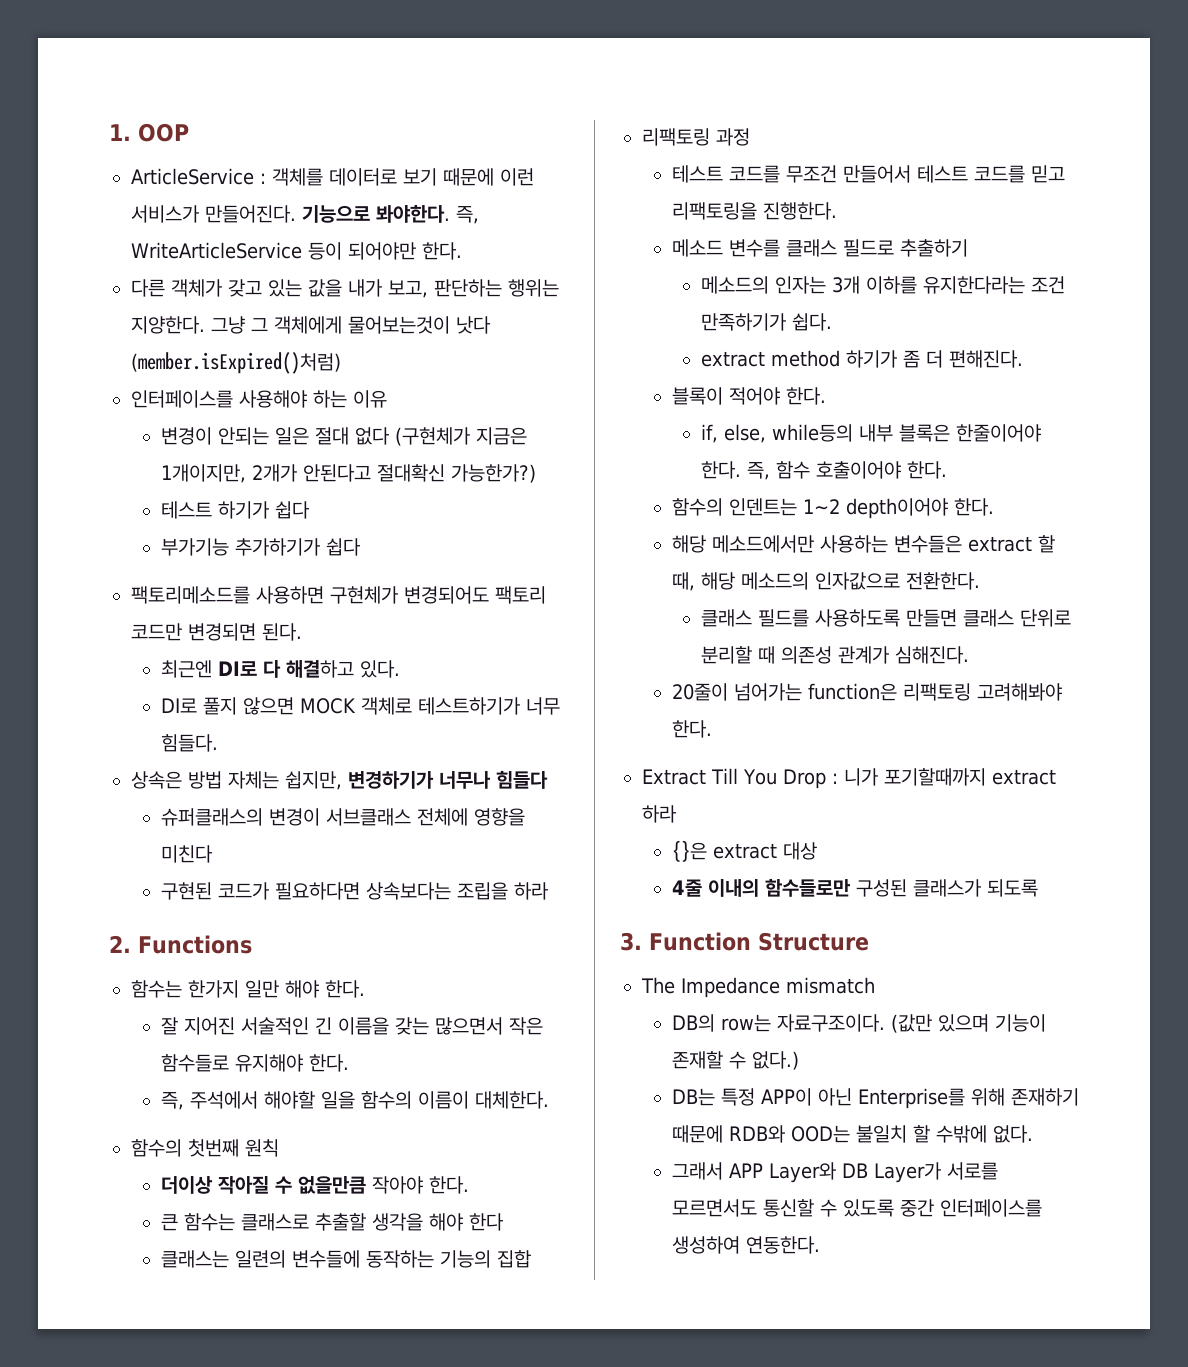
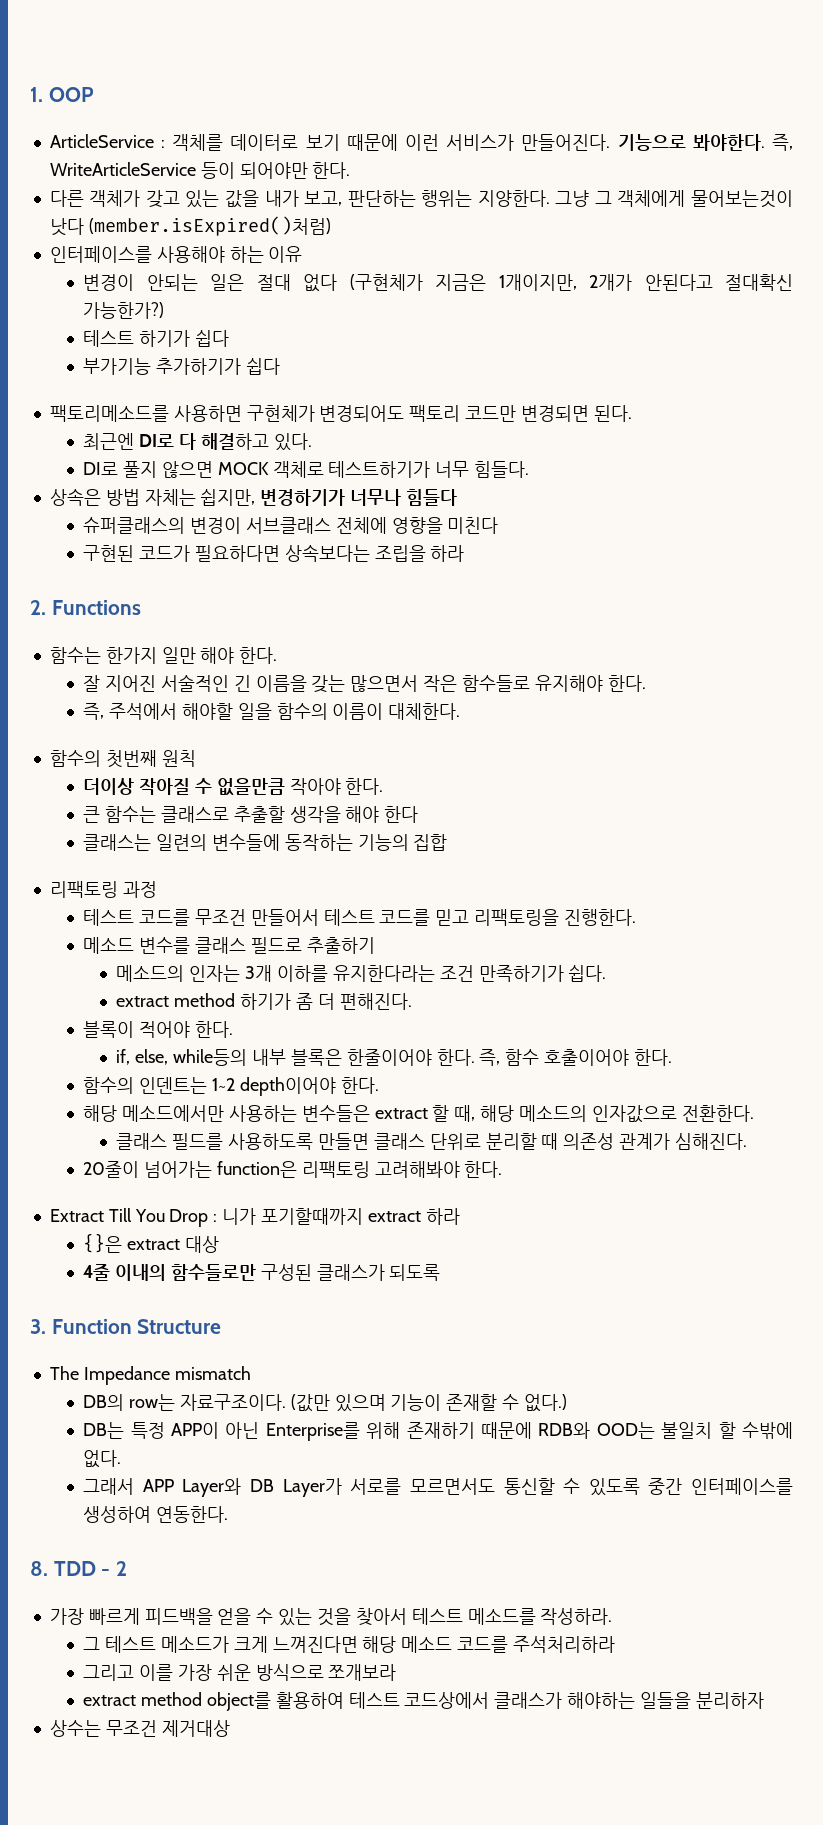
+ 8. TDD - 2
+ 가장 빠르게 피드백을 얻을 수 있는 것을 찾아서 테스트 메소드를 작성하라.
+ 그 테스트 메소드가 크게 느껴진다면 해당 메소드 코드를 주석처리하라
+ 그리고 이를 가장 쉬운 방식으로 쪼개보라
+ extract method object를 활용하여 테스트 코드상에서 클래스가 해야하는 일들을 분리하자
+ 상수는 무조건 제거대상

